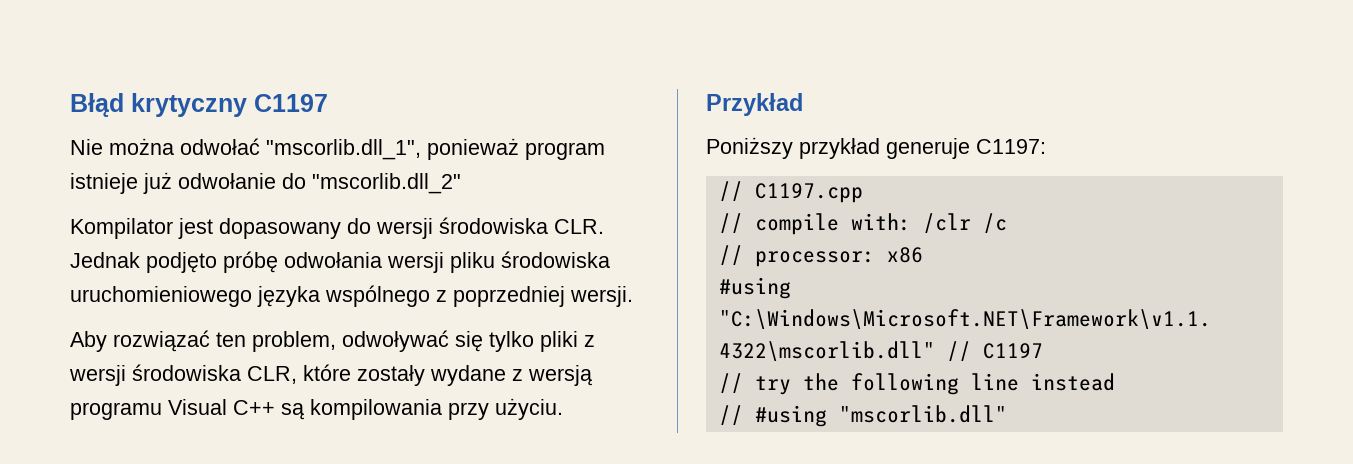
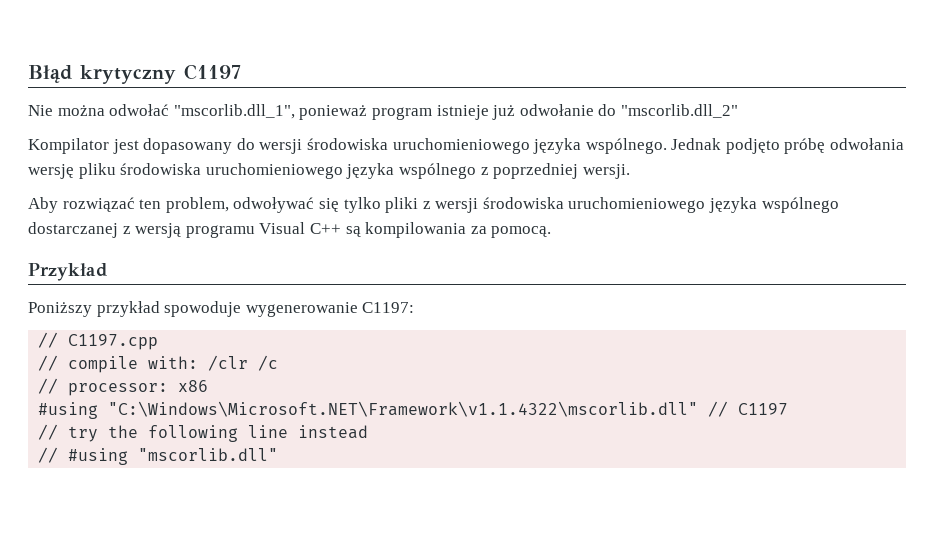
- Kompilator jest dopasowany do wersji środowiska CLR. Jednak podjęto próbę odwołania wersji pliku środowiska uruchomieniowego języka wspólnego z poprzedniej wersji.
+ Kompilator jest dopasowany do wersji środowiska uruchomieniowego języka wspólnego. Jednak podjęto próbę odwołania wersję pliku środowiska uruchomieniowego języka wspólnego z poprzedniej wersji.
- Aby rozwiązać ten problem, odwoływać się tylko pliki z wersji środowiska CLR, które zostały wydane z wersją programu Visual C++ są kompilowania przy użyciu.
+ Aby rozwiązać ten problem, odwoływać się tylko pliki z wersji środowiska uruchomieniowego języka wspólnego dostarczanej z wersją programu Visual C++ są kompilowania za pomocą.
- Poniższy przykład generuje C1197:
+ Poniższy przykład spowoduje wygenerowanie C1197:

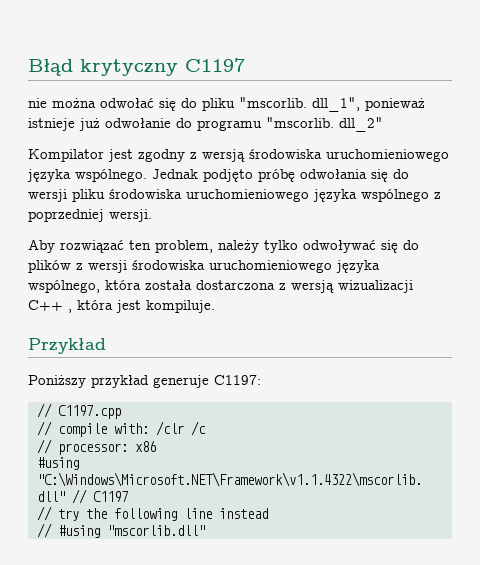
- Nie można odwołać "mscorlib.dll_1", ponieważ program istnieje już odwołanie do "mscorlib.dll_2"
+ nie można odwołać się do pliku "mscorlib. dll_1", ponieważ istnieje już odwołanie do programu "mscorlib. dll_2"
- Kompilator jest dopasowany do wersji środowiska uruchomieniowego języka wspólnego.
+ Kompilator jest zgodny z wersją środowiska uruchomieniowego języka wspólnego.
- Jednak podjęto próbę odwołania wersję pliku środowiska uruchomieniowego języka wspólnego z poprzedniej wersji.
+ Jednak podjęto próbę odwołania się do wersji pliku środowiska uruchomieniowego języka wspólnego z poprzedniej wersji.
- Aby rozwiązać ten problem, odwoływać się tylko pliki z wersji środowiska uruchomieniowego języka wspólnego dostarczanej z wersją programu Visual C++ są kompilowania za pomocą.
+ Aby rozwiązać ten problem, należy tylko odwoływać się do plików z wersji środowiska uruchomieniowego języka wspólnego, która została dostarczona z wersją wizualizacji C++ , która jest kompiluje.
- Poniższy przykład spowoduje wygenerowanie C1197:
+ Poniższy przykład generuje C1197:

